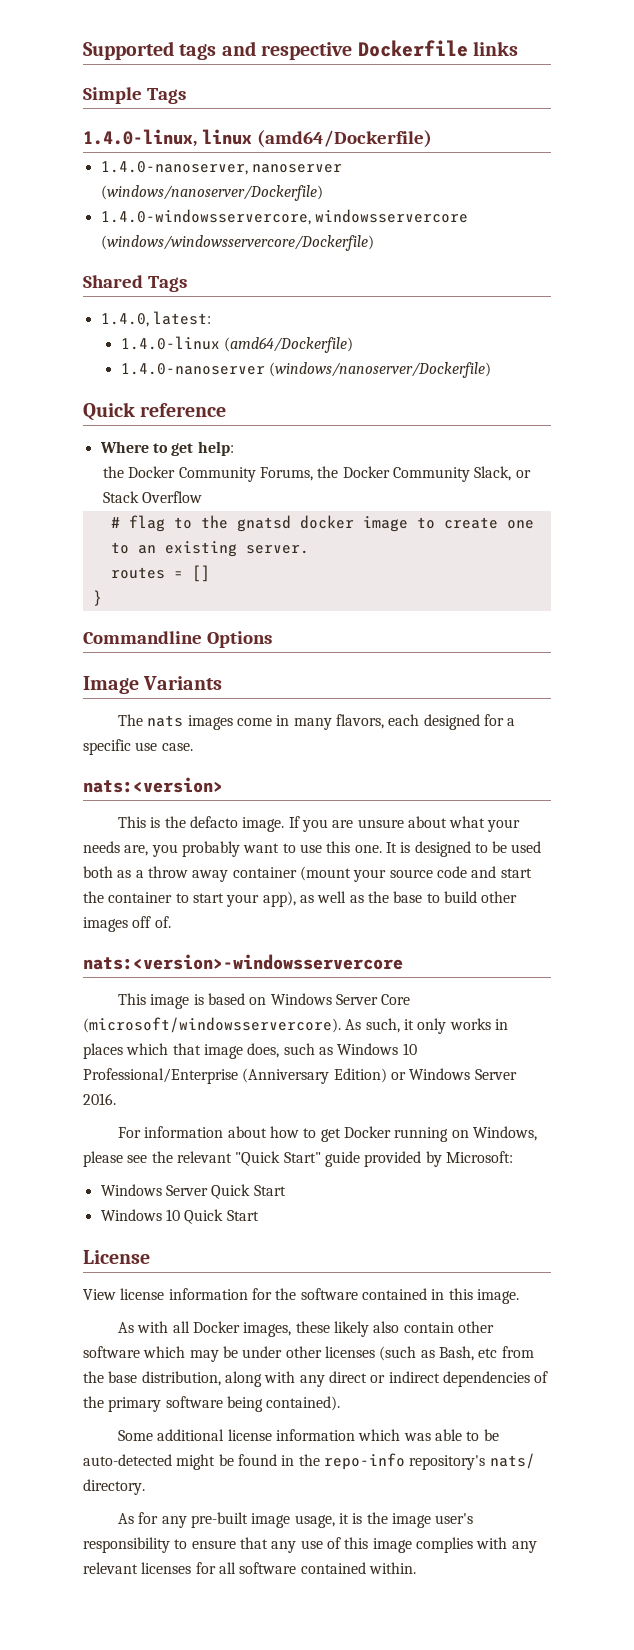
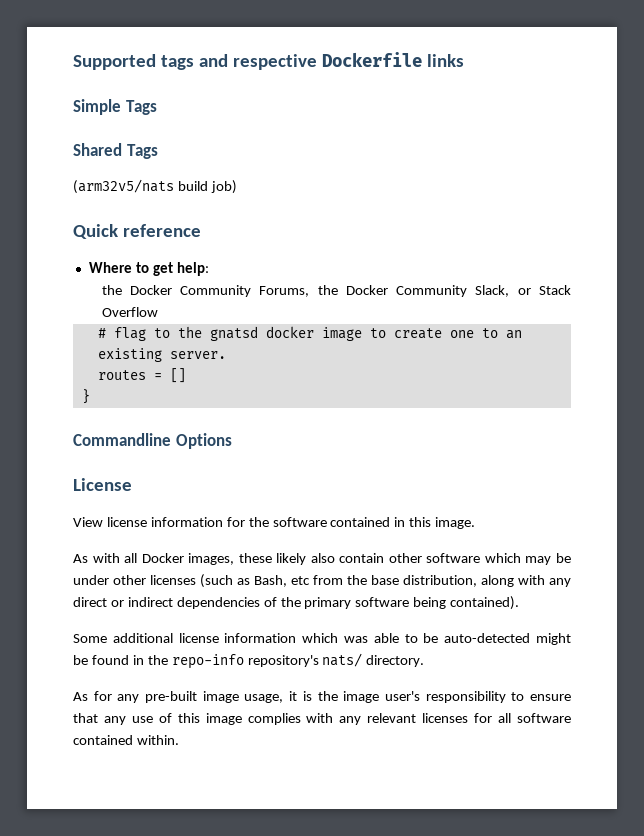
- 1.4.0-linux, linux (amd64/Dockerfile)
- 1.4.0-nanoserver, nanoserver (windows/nanoserver/Dockerfile)
- 1.4.0-windowsservercore, windowsservercore (windows/windowsservercore/Dockerfile)
  Shared Tags
- 1.4.0, latest:
- 1.4.0-linux (amd64/Dockerfile)
- 1.4.0-nanoserver (windows/nanoserver/Dockerfile)
+ (arm32v5/nats build job)
- Image Variants
- The nats images come in many flavors, each designed for a specific use case.
- nats:<version>
- This is the defacto image. If you are unsure about what your needs are, you probably want to use this one. It is designed to be used both as a throw away container (mount your source code and start the container to start your app), as well as the base to build other images off of.
- nats:<version>-windowsservercore
- This image is based on Windows Server Core (microsoft/windowsservercore). As such, it only works in places which that image does, such as Windows 10 Professional/Enterprise (Anniversary Edition) or Windows Server 2016.
- For information about how to get Docker running on Windows, please see the relevant "Quick Start" guide provided by Microsoft:
- Windows Server Quick Start
- Windows 10 Quick Start

